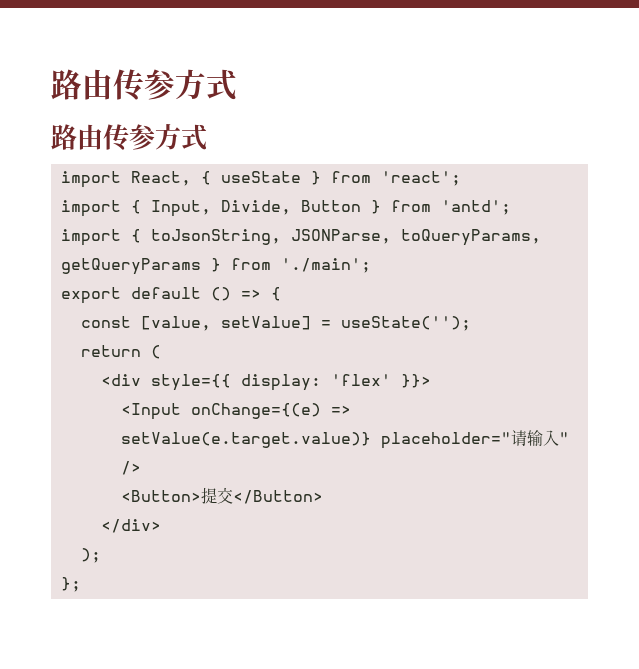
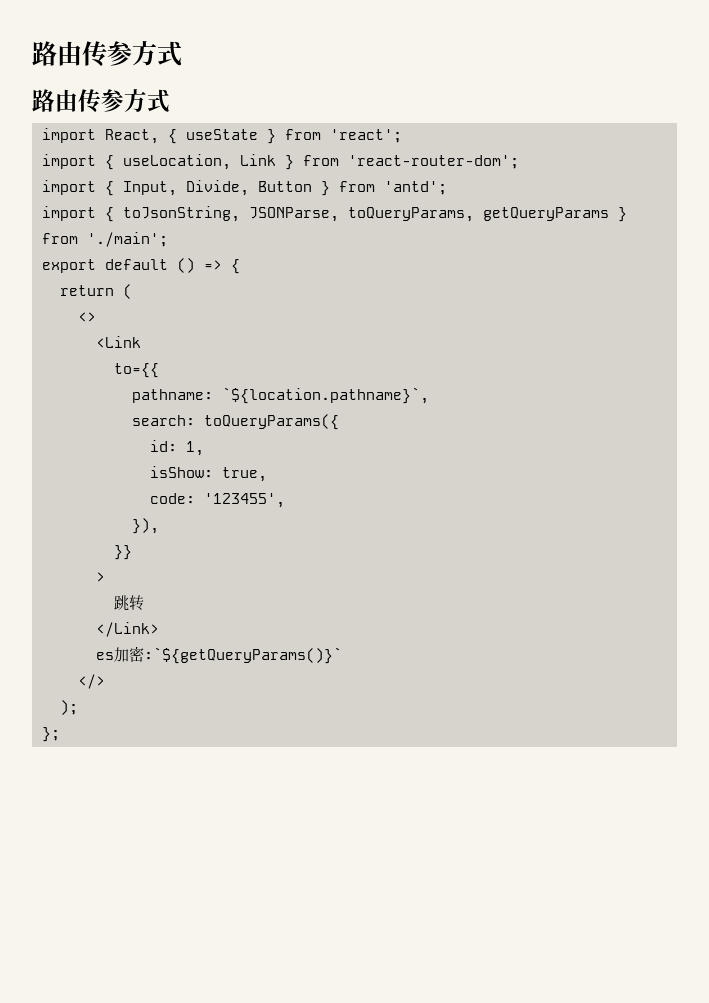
+ import { useLocation, Link } from 'react-router-dom';
- const [value, setValue] = useState('');
  return (
- <div style={{ display: 'flex' }}>
- <Input onChange={(e) => setValue(e.target.value)} placeholder="请输入" />
- <Button>提交</Button>
- </div>
+ <>
+ <Link
+ to={{
+ pathname: `${location.pathname}`,
+ search: toQueryParams({
+ id: 1,
+ isShow: true,
+ code: '123455',
+ }),
+ }}
+ >
+ 跳转
+ </Link>
+ es加密:`${getQueryParams()}`
+ </>

